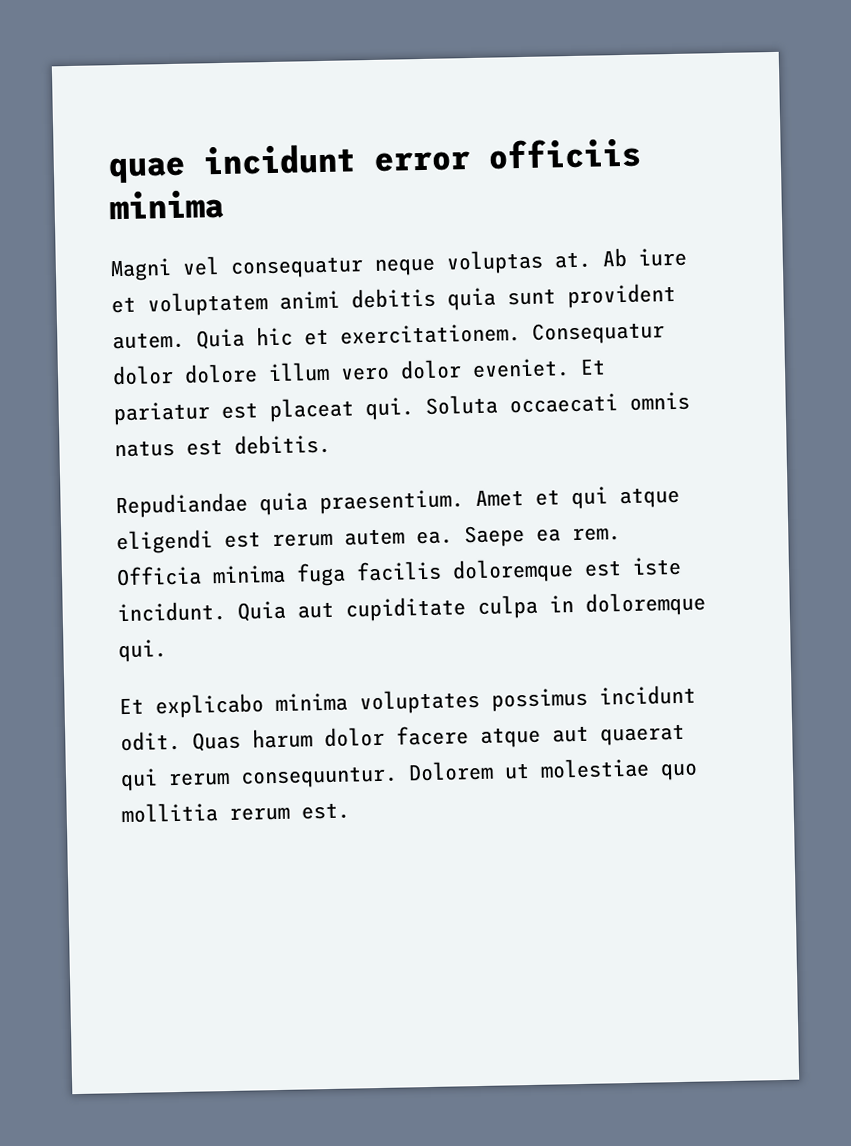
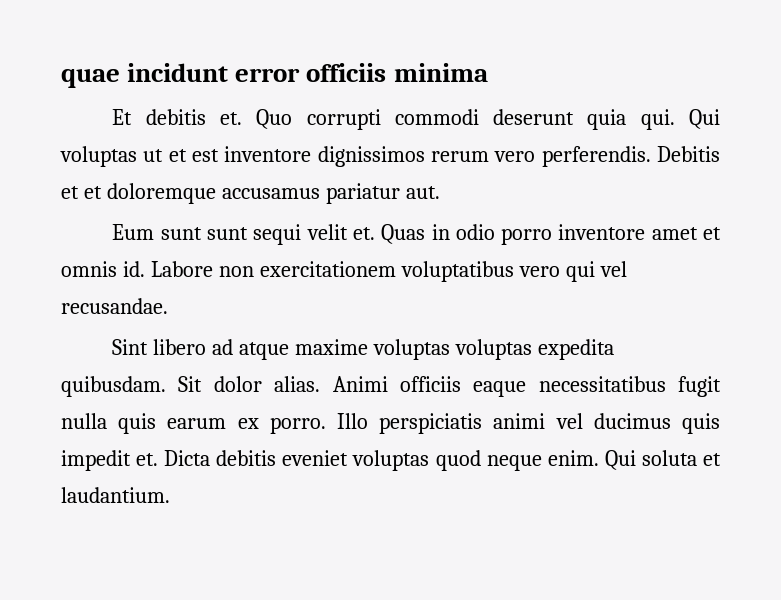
- Magni vel consequatur neque voluptas at. Ab iure et voluptatem animi debitis quia sunt provident autem. Quia hic et exercitationem. Consequatur dolor dolore illum vero dolor eveniet. Et pariatur est placeat qui. Soluta occaecati omnis natus est debitis.
- Repudiandae quia praesentium. Amet et qui atque eligendi est rerum autem ea. Saepe ea rem. Officia minima fuga facilis doloremque est iste incidunt. Quia aut cupiditate culpa in doloremque qui.
- Et explicabo minima voluptates possimus incidunt odit. Quas harum dolor facere atque aut quaerat qui rerum consequuntur. Dolorem ut molestiae quo mollitia rerum est.
+ Et debitis et. Quo corrupti commodi deserunt quia qui. Qui voluptas ut et est inventore dignissimos rerum vero perferendis. Debitis et et doloremque accusamus pariatur aut.
+ Eum sunt sunt sequi velit et. Quas in odio porro inventore amet et omnis id. Labore non exercitationem voluptatibus vero qui vel recusandae.
+ Sint libero ad atque maxime voluptas voluptas expedita quibusdam. Sit dolor alias. Animi officiis eaque necessitatibus fugit nulla quis earum ex porro. Illo perspiciatis animi vel ducimus quis impedit et. Dicta debitis eveniet voluptas quod neque enim. Qui soluta et laudantium.

